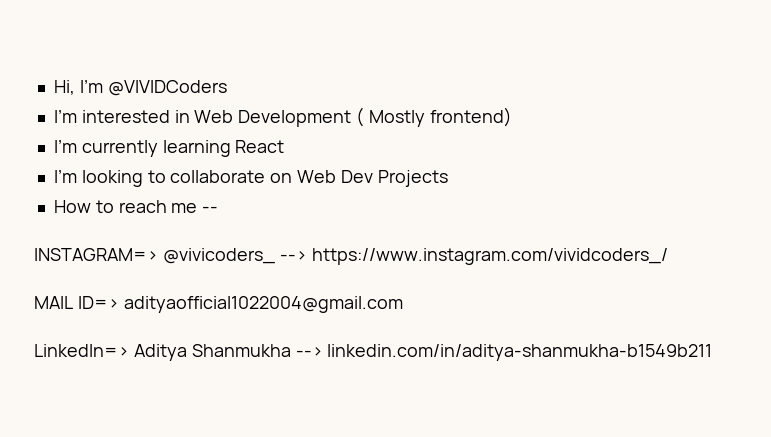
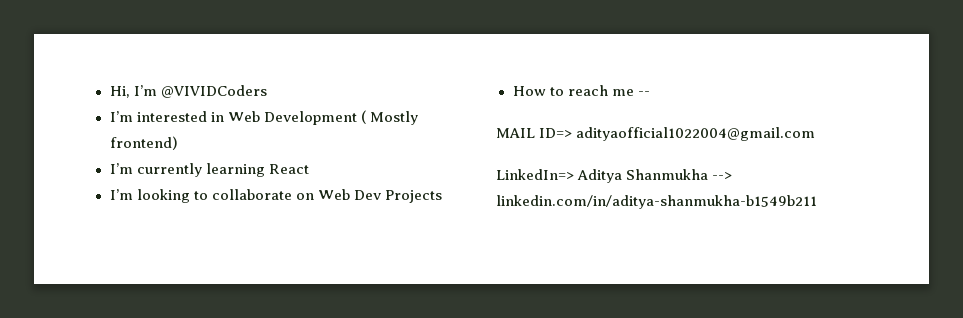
- INSTAGRAM=> @vivicoders_ --> https://www.instagram.com/vividcoders_/

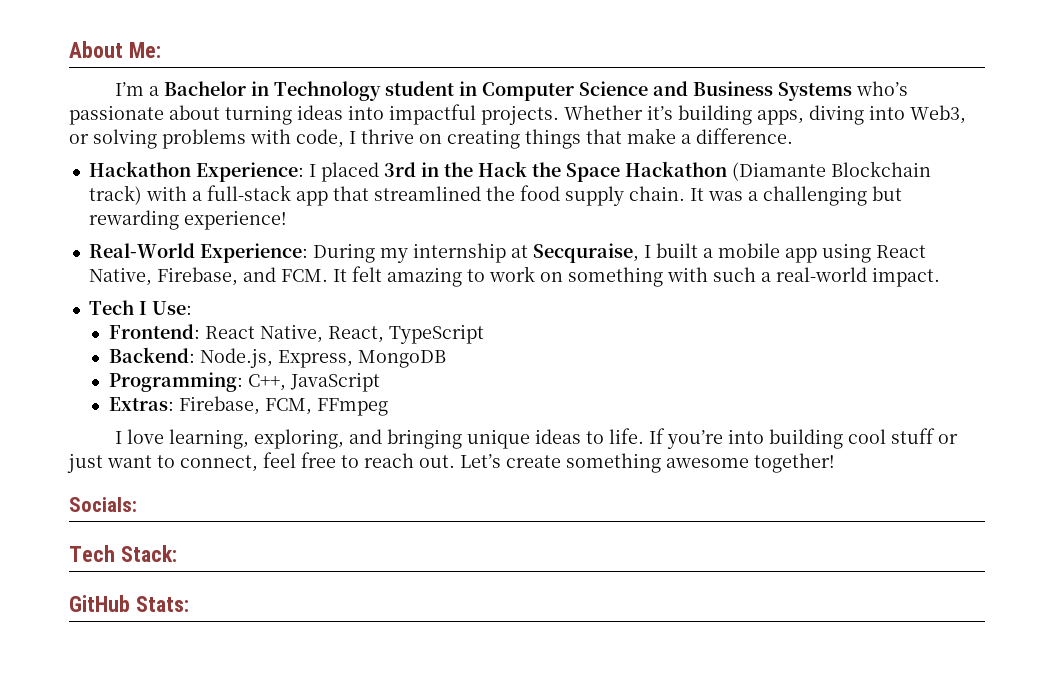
- Hi, I’m @VIVIDCoders
- I’m interested in Web Development ( Mostly frontend)
- I’m currently learning React
- I’m looking to collaborate on Web Dev Projects
- How to reach me --
- MAIL ID=> adityaofficial1022004@gmail.com
- LinkedIn=> Aditya Shanmukha --> linkedin.com/in/aditya-shanmukha-b1549b211
+ About Me:
+ I’m a Bachelor in Technology student in Computer Science and Business Systems who’s passionate about turning ideas into impactful projects. Whether it’s building apps, diving into Web3, or solving problems with code, I thrive on creating things that make a difference.
+ Hackathon Experience: I placed 3rd in the Hack the Space Hackathon (Diamante Blockchain track) with a full-stack app that streamlined the food supply chain. It was a challenging but rewarding experience!
+ Real-World Experience: During my internship at Secquraise, I built a mobile app using React Native, Firebase, and FCM. It felt amazing to work on something with such a real-world impact.
+ Tech I Use:
+ Frontend: React Native, React, TypeScript
+ Backend: Node.js, Express, MongoDB
+ Programming: C++, JavaScript
+ Extras: Firebase, FCM, FFmpeg
+ I love learning, exploring, and bringing unique ideas to life. If you’re into building cool stuff or just want to connect, feel free to reach out. Let’s create something awesome together!
+ Socials:
+ Tech Stack:
+ GitHub Stats:

